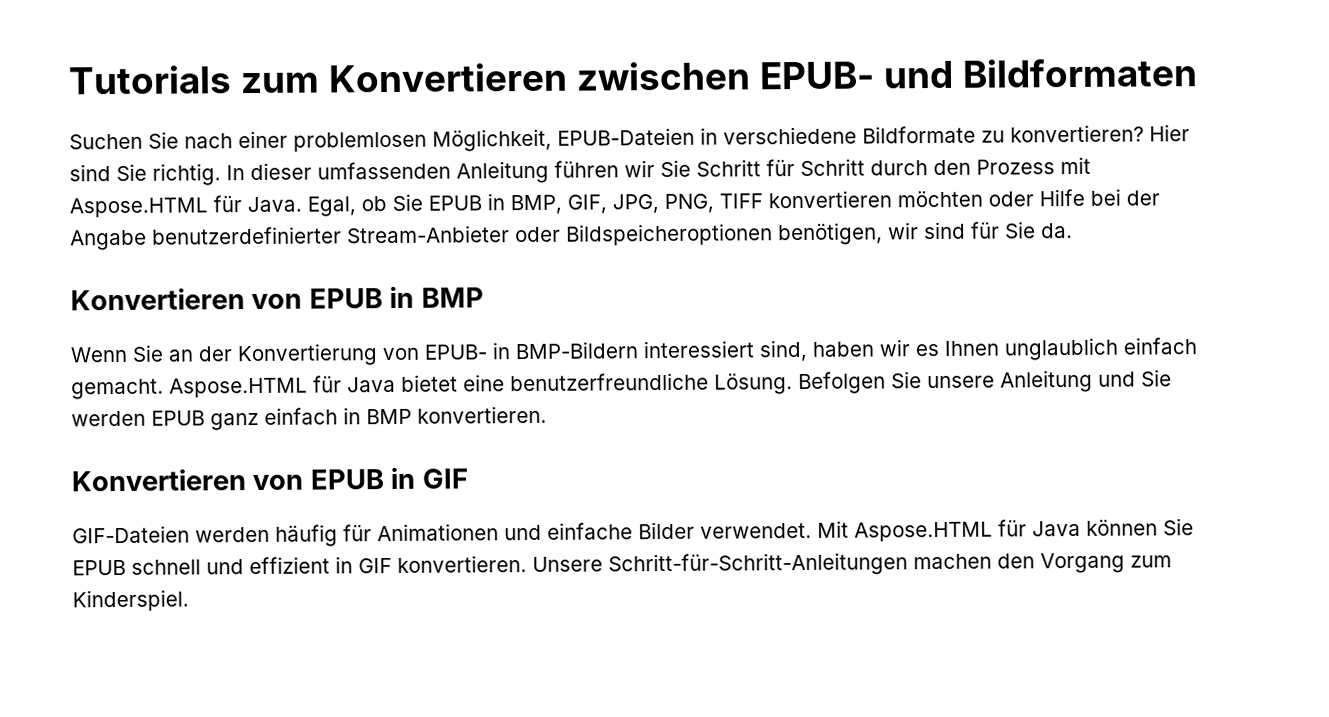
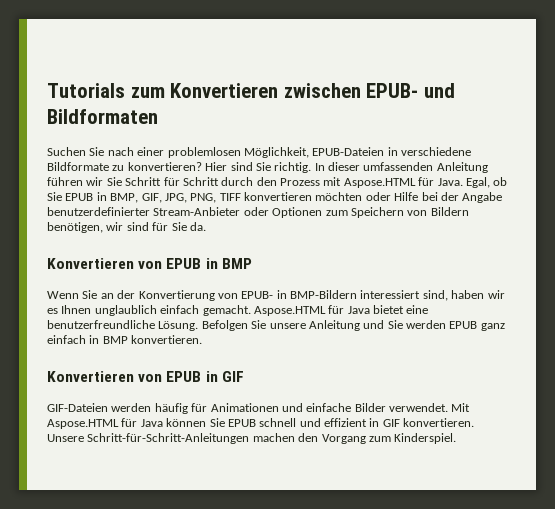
- Egal, ob Sie EPUB in BMP, GIF, JPG, PNG, TIFF konvertieren möchten oder Hilfe bei der Angabe benutzerdefinierter Stream-Anbieter oder Bildspeicheroptionen benötigen, wir sind für Sie da.
+ Egal, ob Sie EPUB in BMP, GIF, JPG, PNG, TIFF konvertieren möchten oder Hilfe bei der Angabe benutzerdefinierter Stream-Anbieter oder Optionen zum Speichern von Bildern benötigen, wir sind für Sie da.

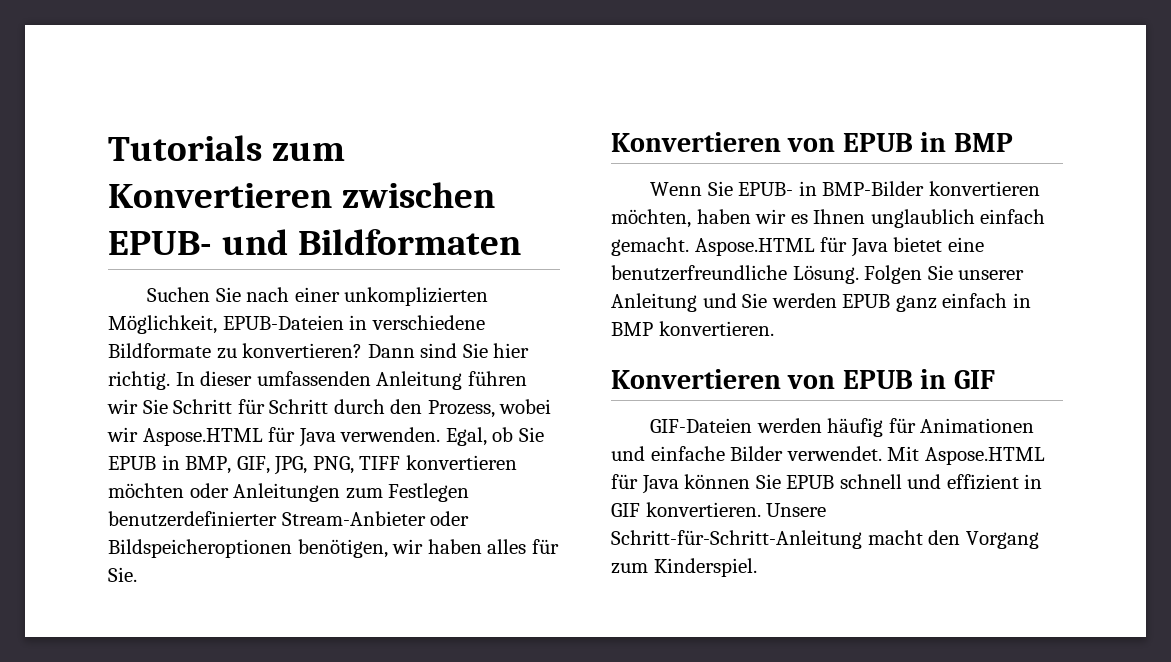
- Suchen Sie nach einer problemlosen Möglichkeit, EPUB-Dateien in verschiedene Bildformate zu konvertieren?
+ Suchen Sie nach einer unkomplizierten Möglichkeit, EPUB-Dateien in verschiedene Bildformate zu konvertieren?
- Hier sind Sie richtig.
+ Dann sind Sie hier richtig.
- In dieser umfassenden Anleitung führen wir Sie Schritt für Schritt durch den Prozess mit Aspose.HTML für Java.
+ In dieser umfassenden Anleitung führen wir Sie Schritt für Schritt durch den Prozess, wobei wir Aspose.HTML für Java verwenden.
- Egal, ob Sie EPUB in BMP, GIF, JPG, PNG, TIFF konvertieren möchten oder Hilfe bei der Angabe benutzerdefinierter Stream-Anbieter oder Optionen zum Speichern von Bildern benötigen, wir sind für Sie da.
+ Egal, ob Sie EPUB in BMP, GIF, JPG, PNG, TIFF konvertieren möchten oder Anleitungen zum Festlegen benutzerdefinierter Stream-Anbieter oder Bildspeicheroptionen benötigen, wir haben alles für Sie.
- Wenn Sie an der Konvertierung von EPUB- in BMP-Bildern interessiert sind, haben wir es Ihnen unglaublich einfach gemacht.
+ Wenn Sie EPUB- in BMP-Bilder konvertieren möchten, haben wir es Ihnen unglaublich einfach gemacht.
- Befolgen Sie unsere Anleitung und Sie werden EPUB ganz einfach in BMP konvertieren.
+ Folgen Sie unserer Anleitung und Sie werden EPUB ganz einfach in BMP konvertieren.
- Unsere Schritt-für-Schritt-Anleitungen machen den Vorgang zum Kinderspiel.
+ Unsere Schritt-für-Schritt-Anleitung macht den Vorgang zum Kinderspiel.

